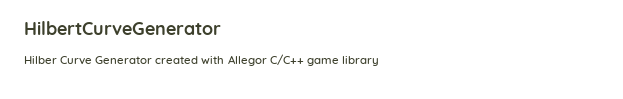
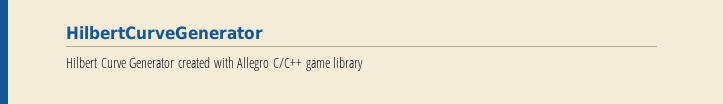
- Hilber Curve Generator created with Allegor C/C++ game library
+ Hilbert Curve Generator created with Allegro C/C++ game library

